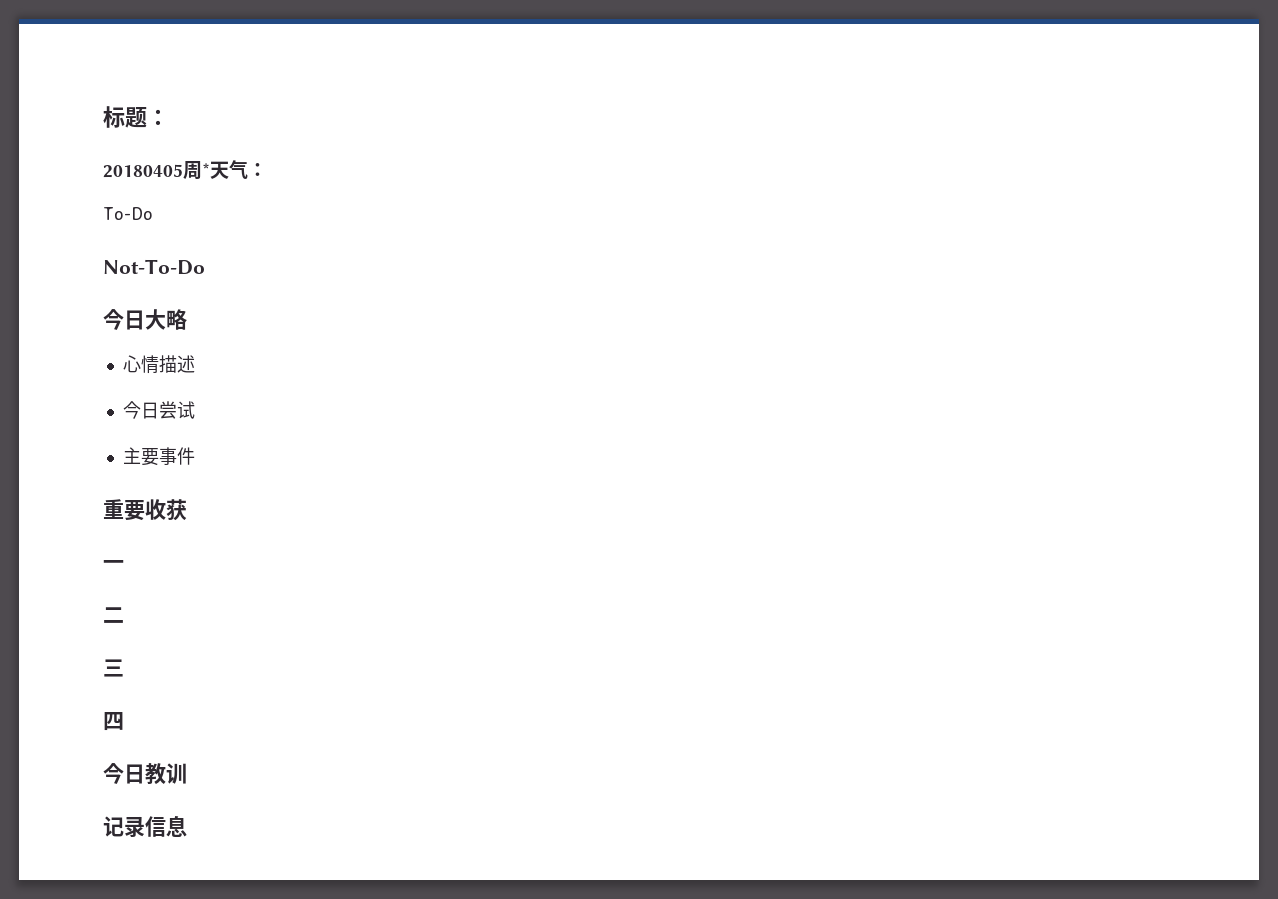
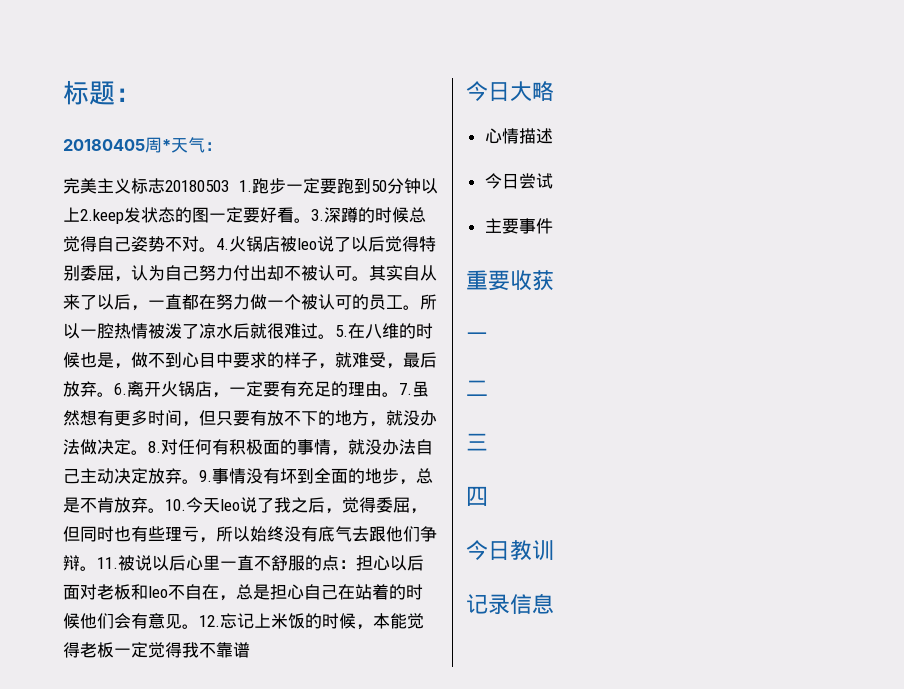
- To-Do
- Not-To-Do
+ 完美主义标志20180503 1.跑步一定要跑到50分钟以上2.keep发状态的图一定要好看。3.深蹲的时候总觉得自己姿势不对。4.火锅店被leo说了以后觉得特别委屈，认为自己努力付出却不被认可。其实自从来了以后，一直都在努力做一个被认可的员工。所以一腔热情被泼了凉水后就很难过。5.在八维的时候也是，做不到心目中要求的样子，就难受，最后放弃。6.离开火锅店，一定要有充足的理由。7.虽然想有更多时间，但只要有放不下的地方，就没办法做决定。8.对任何有积极面的事情，就没办法自己主动决定放弃。9.事情没有坏到全面的地步，总是不肯放弃。10.今天leo说了我之后，觉得委屈，但同时也有些理亏，所以始终没有底气去跟他们争辩。11.被说以后心里一直不舒服的点：担心以后面对老板和leo不自在，总是担心自己在站着的时候他们会有意见。12.忘记上米饭的时候，本能觉得老板一定觉得我不靠谱

